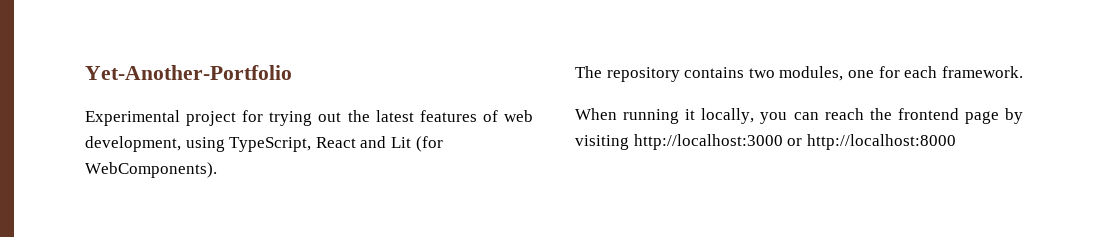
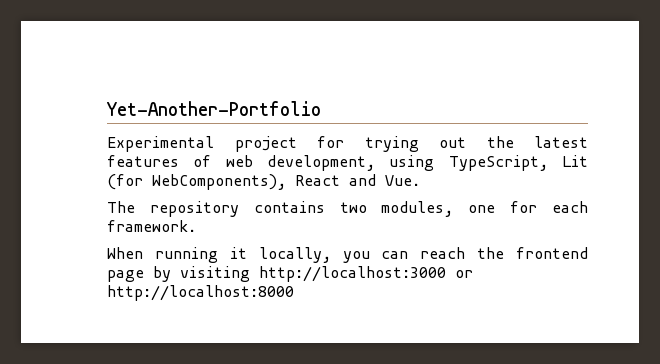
- Experimental project for trying out the latest features of web development, using TypeScript, React and Lit (for WebComponents).
+ Experimental project for trying out the latest features of web development, using TypeScript, Lit (for WebComponents), React and Vue.

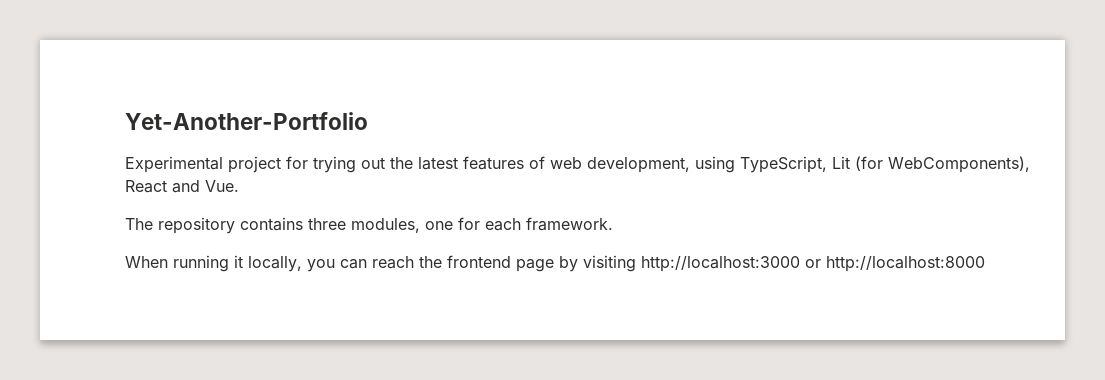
- The repository contains two modules, one for each framework.
+ The repository contains three modules, one for each framework.

